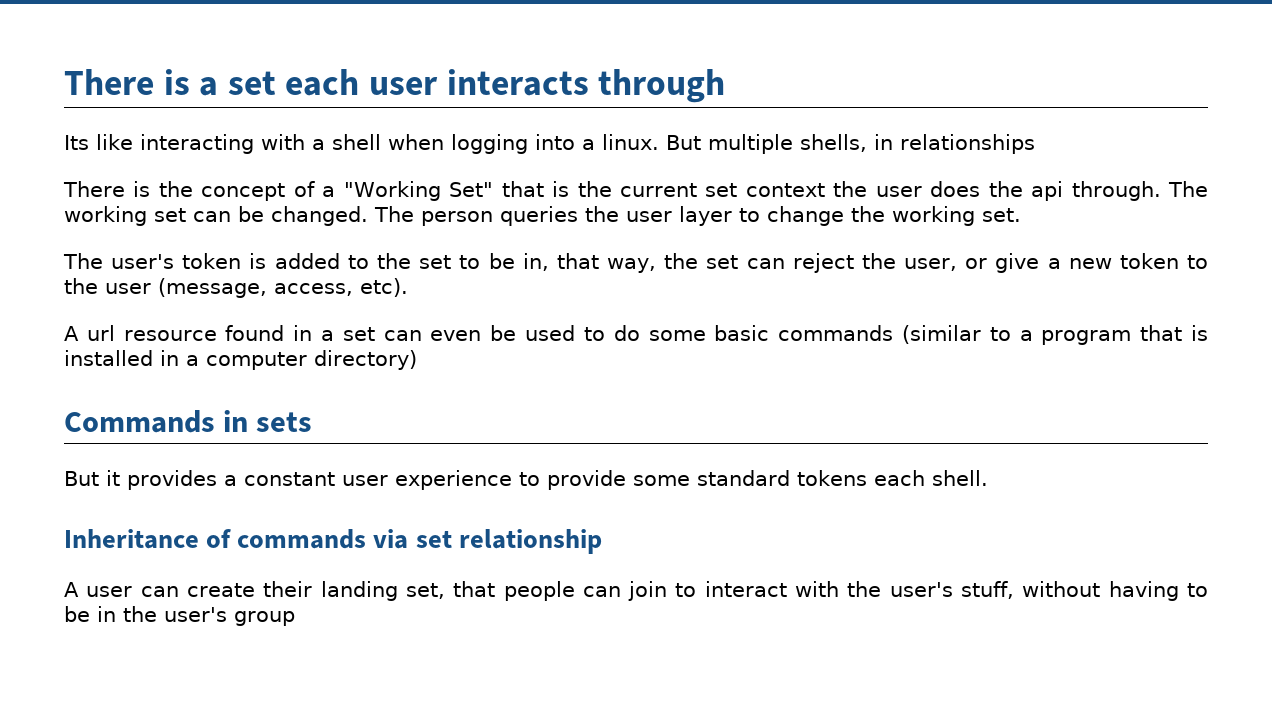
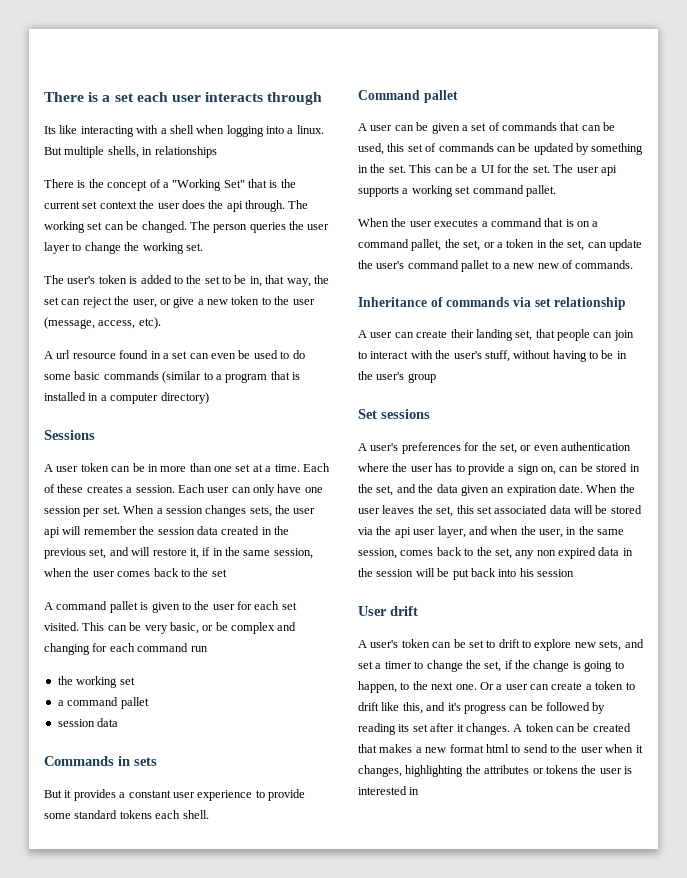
+ Sessions
+ A user token can be in more than one set at a time. Each of these creates a session. Each user can only have one session per set. When a session changes sets, the user api will remember the session data created in the previous set, and will restore it, if in the same session, when the user comes back to the set
+ A command pallet is given to the user for each set visited. This can be very basic, or be complex and changing for each command run
+ the working set
+ a command pallet
+ session data
+ Command pallet
+ A user can be given a set of commands that can be used, this set of commands can be updated by something in the set. This can be a UI for the set. The user api supports a working set command pallet.
+ When the user executes a command that is on a command pallet, the set, or a token in the set, can update the user's command pallet to a new new of commands.
+ Set sessions
+ A user's preferences for the set, or even authentication where the user has to provide a sign on, can be stored in the set, and the data given an expiration date. When the user leaves the set, this set associated data will be stored via the api user layer, and when the user, in the same session, comes back to the set, any non expired data in the session will be put back into his session
+ User drift
+ A user's token can be set to drift to explore new sets, and set a timer to change the set, if the change is going to happen, to the next one. Or a user can create a token to drift like this, and it's progress can be followed by reading its set after it changes. A token can be created that makes a new format html to send to the user when it changes, highlighting the attributes or tokens the user is interested in

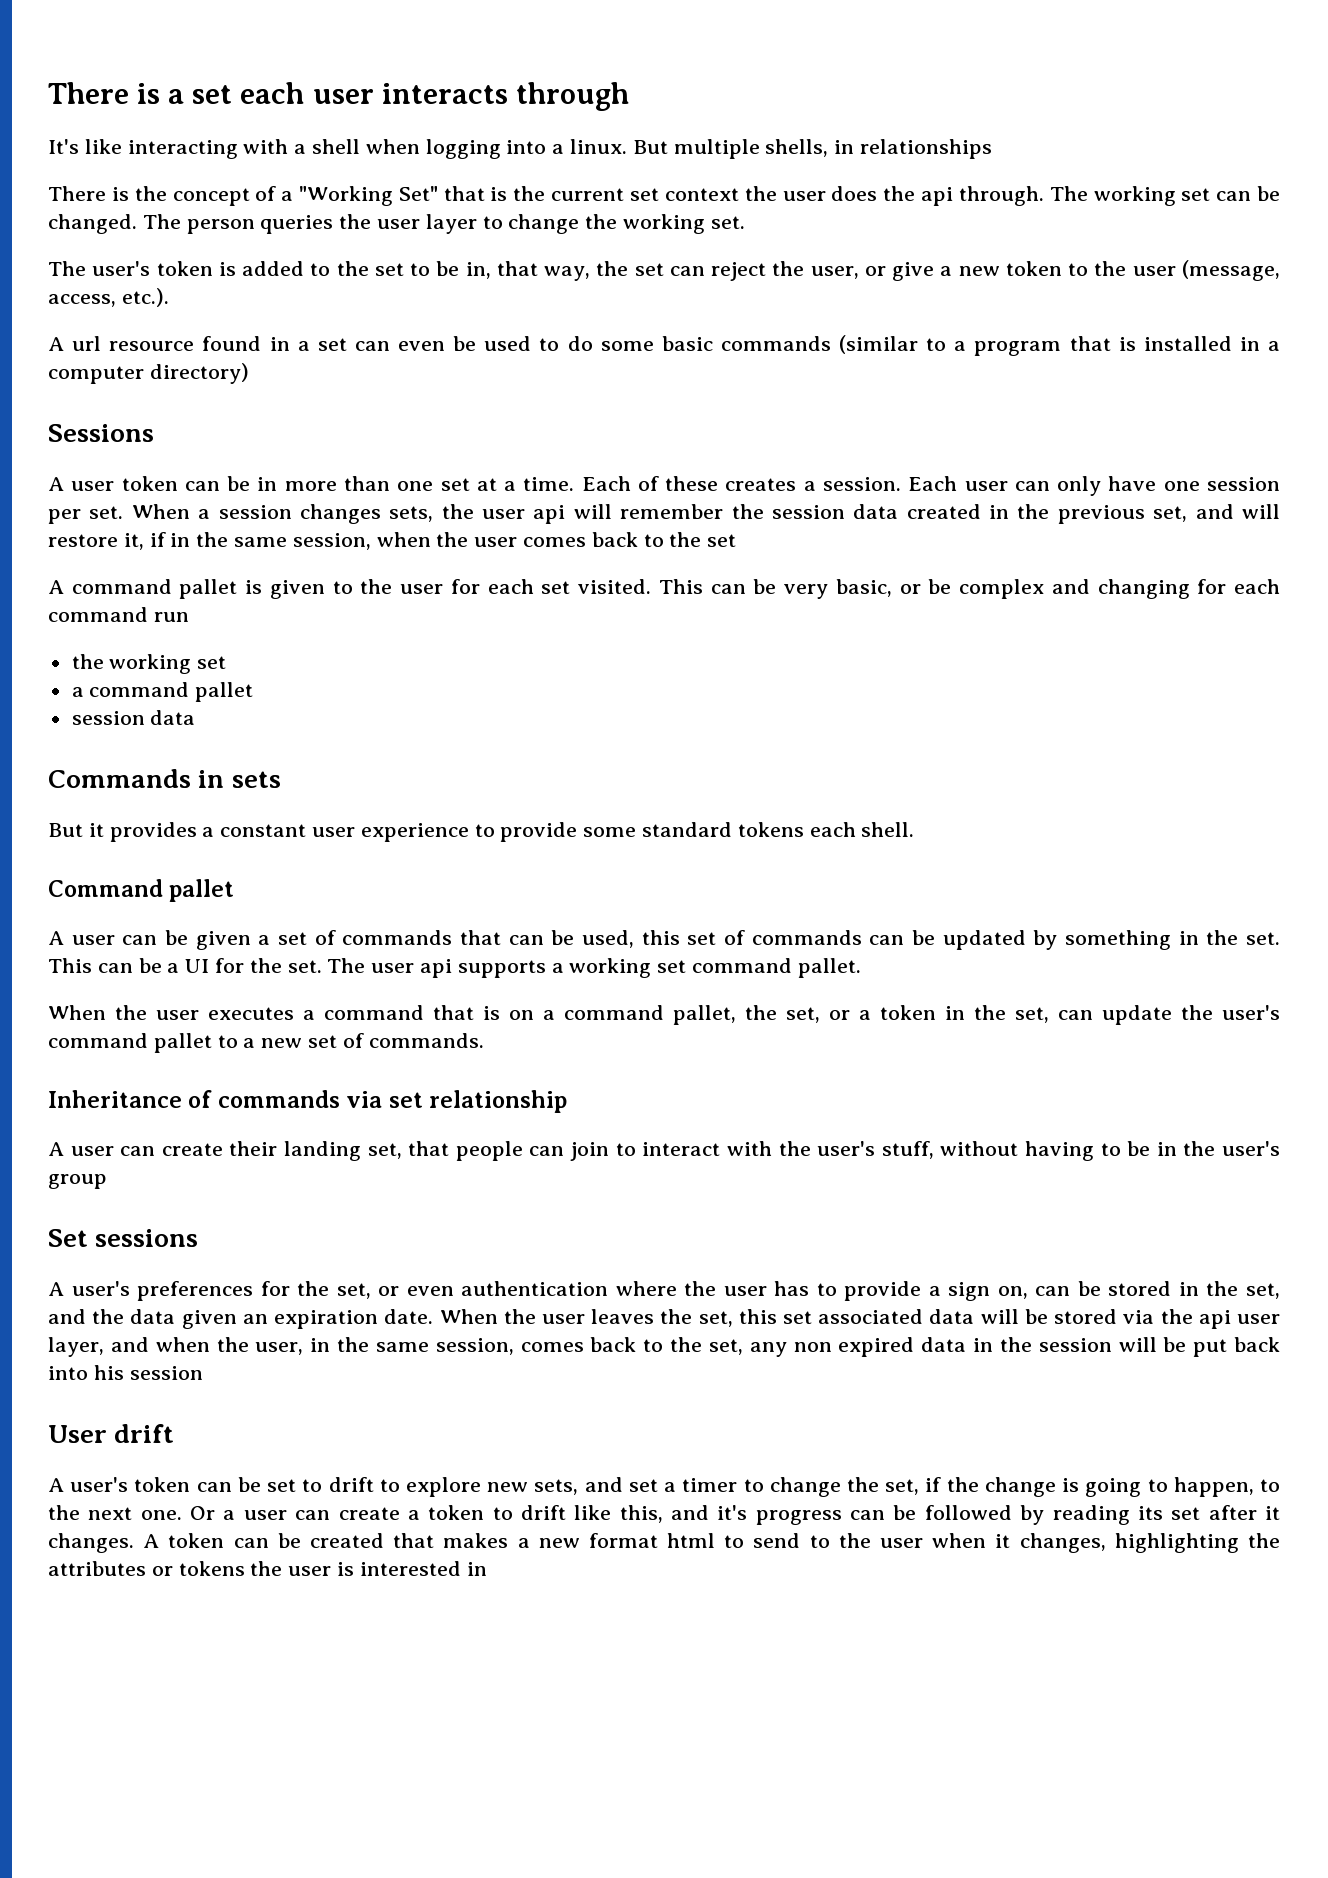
- Its like interacting with a shell when logging into a linux.
+ It's like interacting with a shell when logging into a linux.
- The user's token is added to the set to be in, that way, the set can reject the user, or give a new token to the user (message, access, etc).
+ The user's token is added to the set to be in, that way, the set can reject the user, or give a new token to the user (message, access, etc.).
- When the user executes a command that is on a command pallet, the set, or a token in the set, can update the user's command pallet to a new new of commands.
+ When the user executes a command that is on a command pallet, the set, or a token in the set, can update the user's command pallet to a new set of commands.

